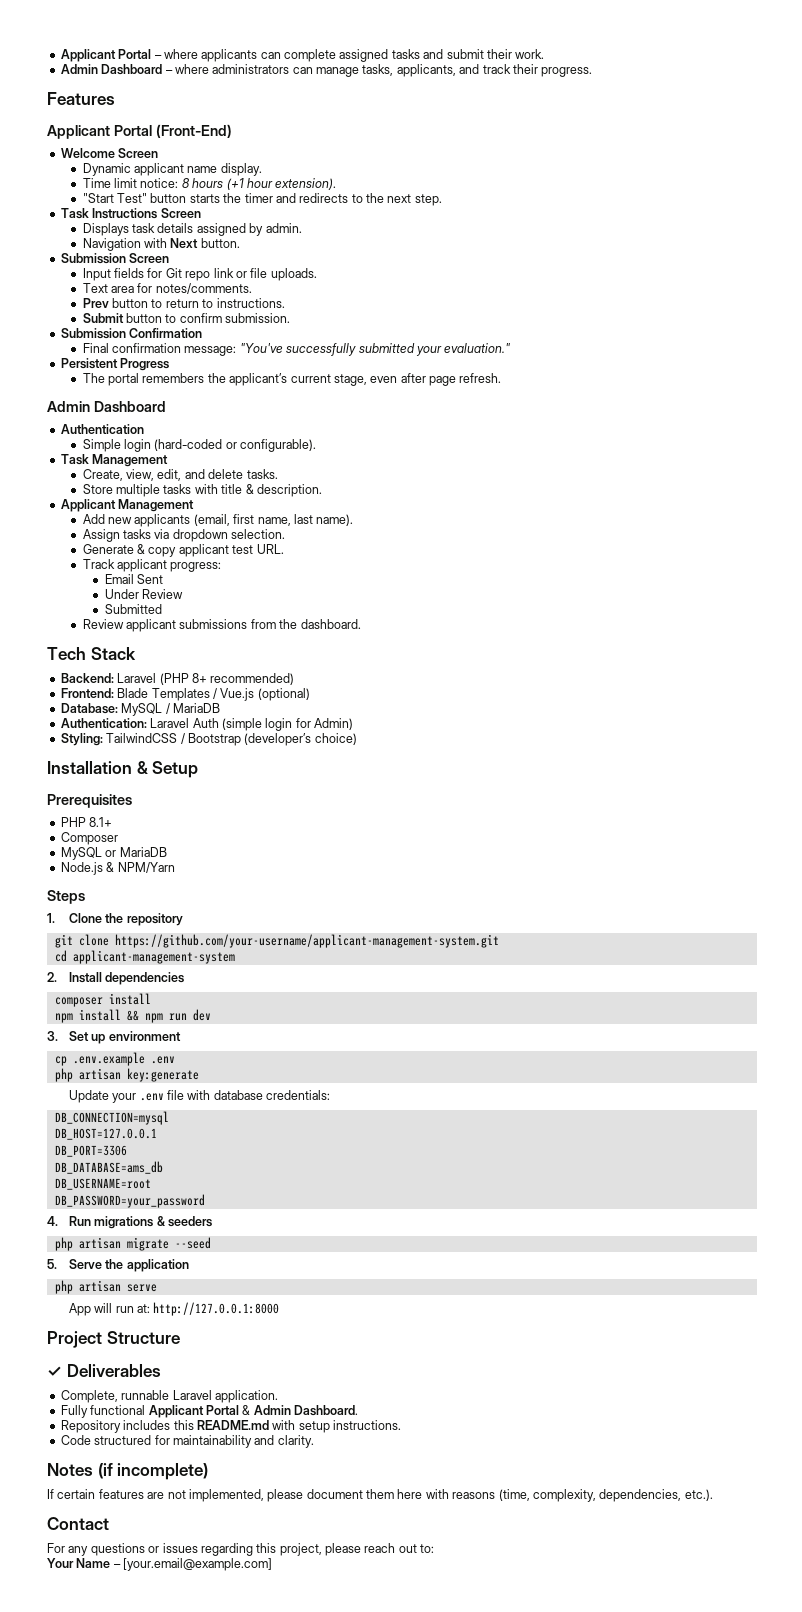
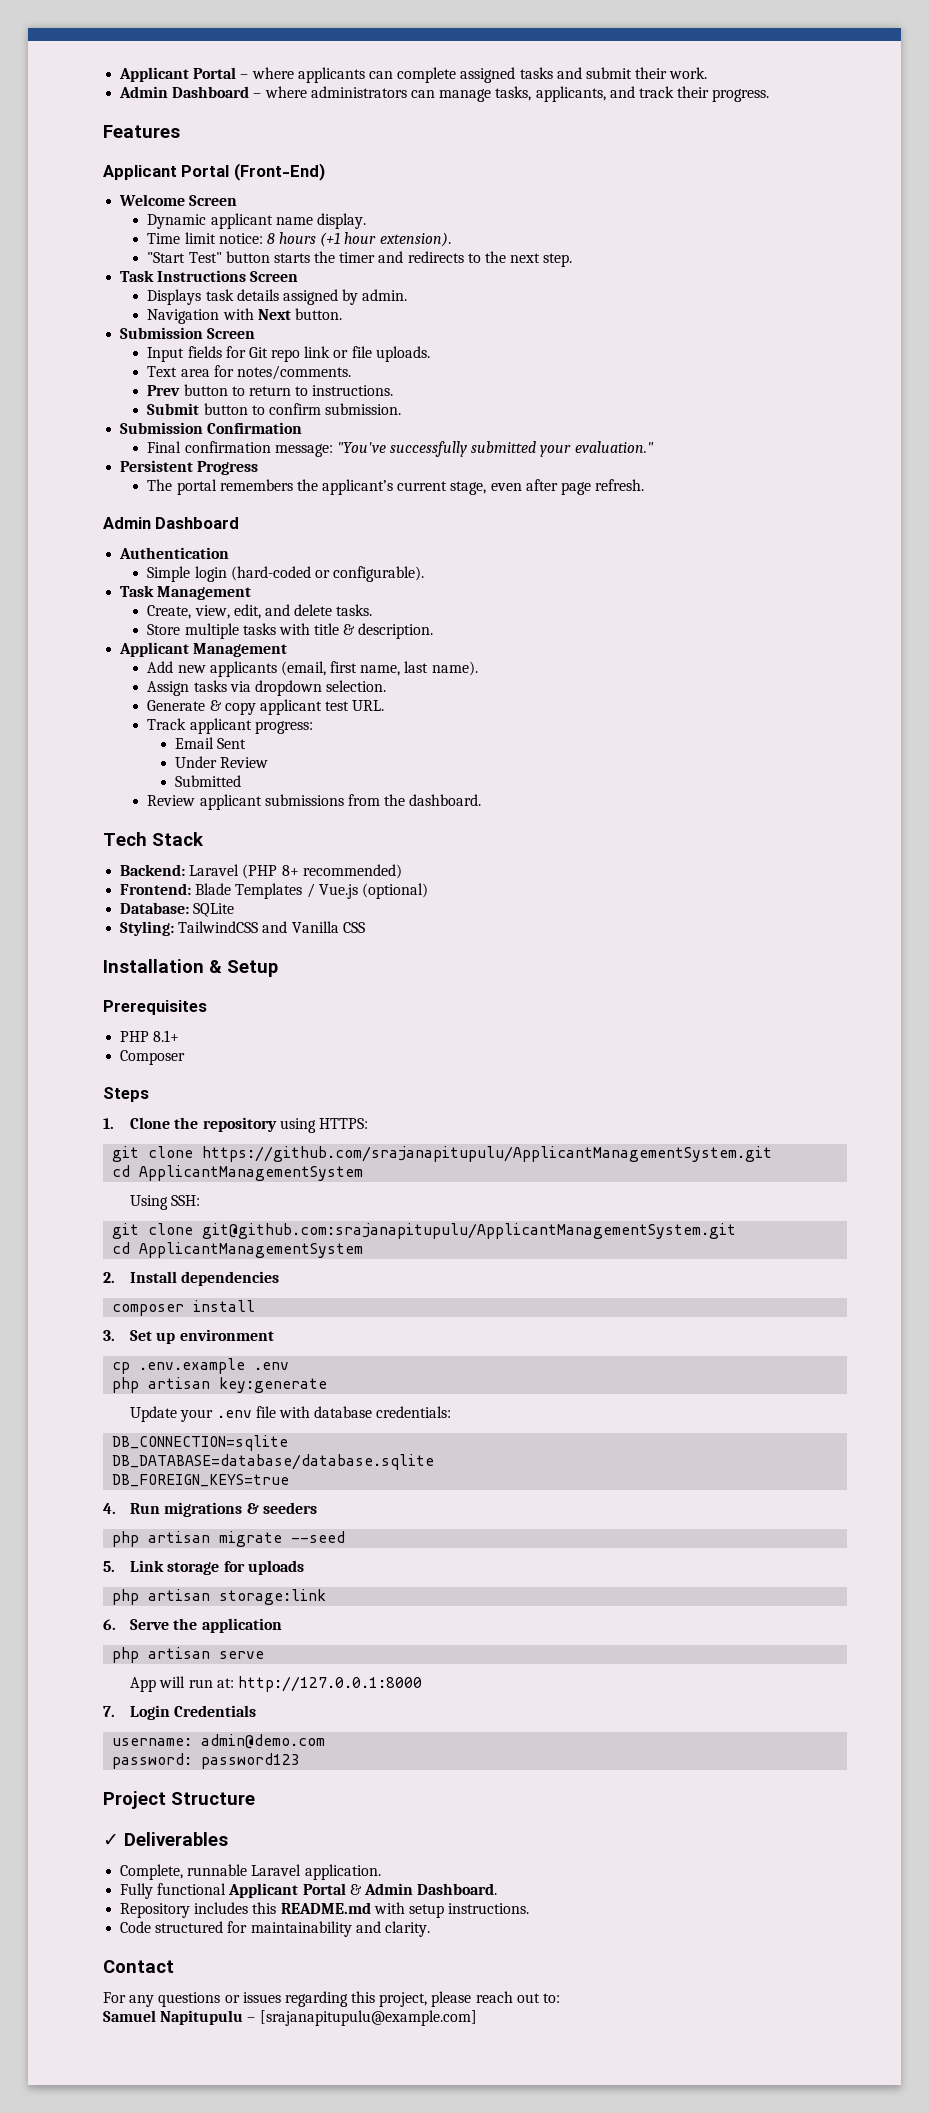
- Database: MySQL / MariaDB
- Authentication: Laravel Auth (simple login for Admin)
- Styling: TailwindCSS / Bootstrap (developer’s choice)
+ Database: SQLite
+ Styling: TailwindCSS and Vanilla CSS
- MySQL or MariaDB
- Node.js & NPM/Yarn
- 1. Clone the repository
- git clone https://github.com/your-username/applicant-management-system.git
- cd applicant-management-system
+ 1. Clone the repository using HTTPS:
+ git clone https://github.com/srajanapitupulu/ApplicantManagementSystem.git
+ cd ApplicantManagementSystem
+ Using SSH:
+ git clone git@github.com:srajanapitupulu/ApplicantManagementSystem.git
+ cd ApplicantManagementSystem
- npm install && npm run dev
- DB_CONNECTION=mysql
- DB_HOST=127.0.0.1
- DB_PORT=3306
- DB_DATABASE=ams_db
- DB_USERNAME=root
- DB_PASSWORD=your_password
+ DB_CONNECTION=sqlite
+ DB_DATABASE=database/database.sqlite
+ DB_FOREIGN_KEYS=true
- 5. Serve the application
+ 5. Link storage for uploads
+ php artisan storage:link
+ 6. Serve the application
+ 7. Login Credentials
+ username: admin@demo.com
+ password: password123
- Notes (if incomplete)
- If certain features are not implemented, please document them here with reasons (time, complexity, dependencies, etc.).
- Your Name – [your.email@example.com]
+ Samuel Napitupulu – [srajanapitupulu@example.com]

